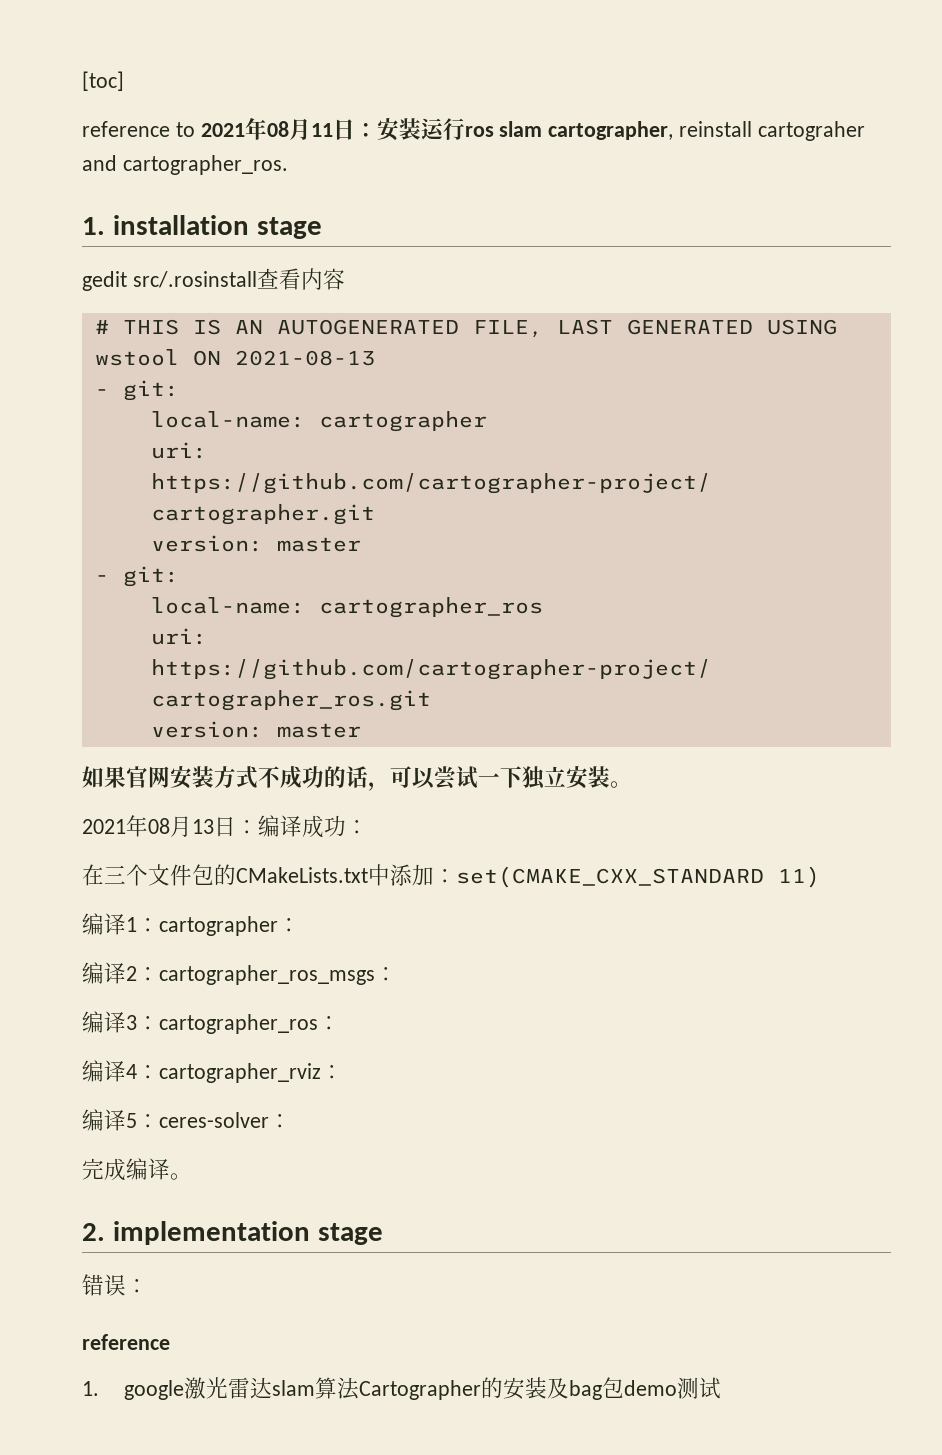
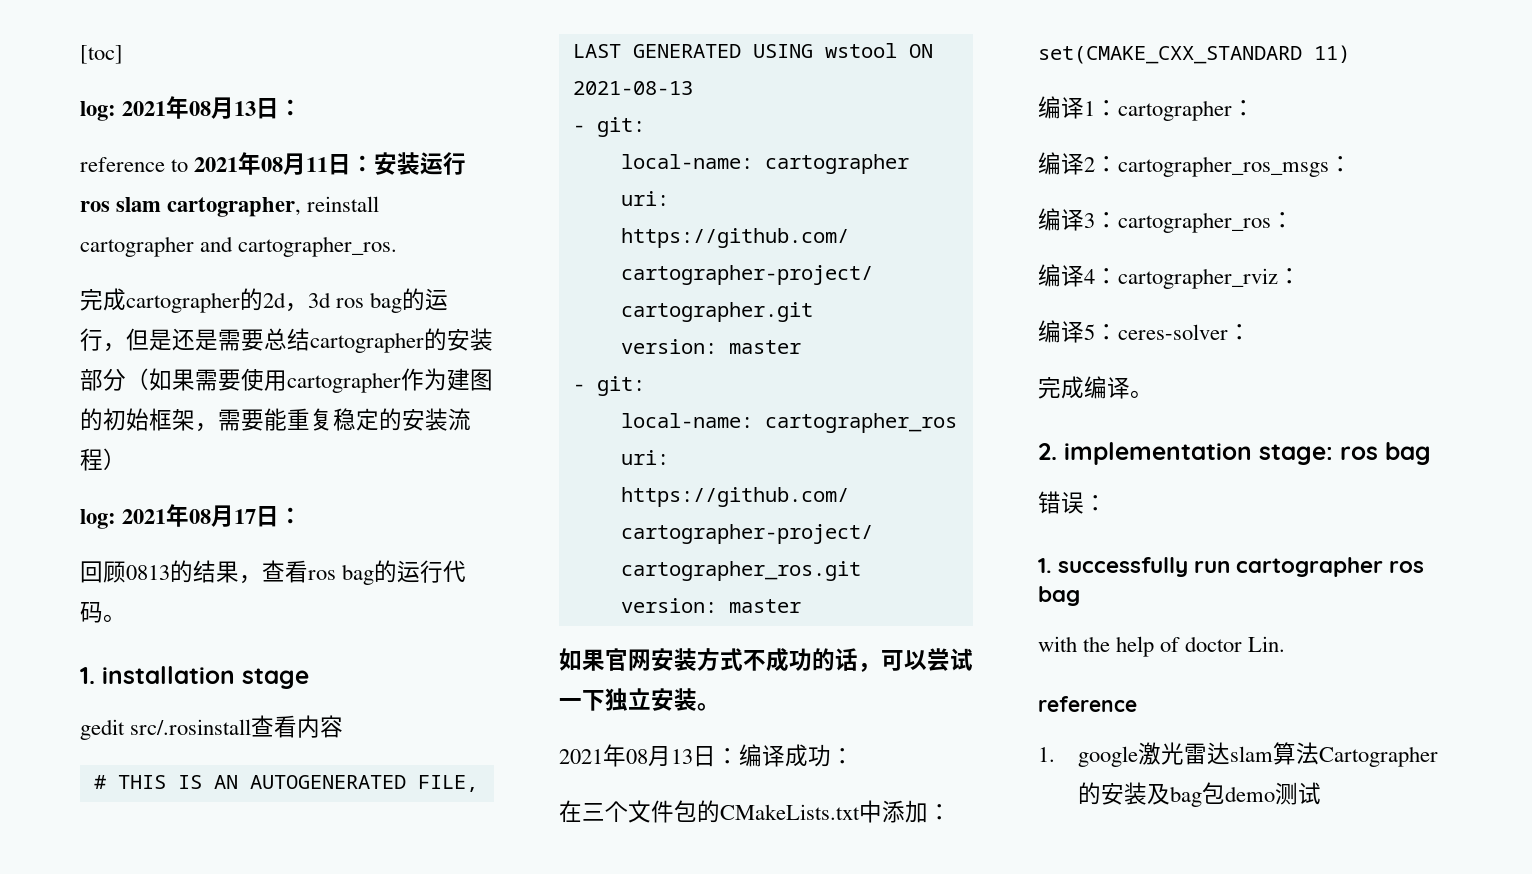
+ log: 2021年08月13日：
- reference to 2021年08月11日：安装运行ros slam cartographer, reinstall cartograher and cartographer_ros.
+ reference to 2021年08月11日：安装运行ros slam cartographer, reinstall cartographer and cartographer_ros.
+ 完成cartographer的2d，3d ros bag的运行，但是还是需要总结cartographer的安装部分（如果需要使用cartographer作为建图的初始框架，需要能重复稳定的安装流程）
+ log: 2021年08月17日：
+ 回顾0813的结果，查看ros bag的运行代码。
- 2. implementation stage
+ 2. implementation stage: ros bag
+ 1. successfully run cartographer ros bag
+ with the help of doctor Lin.

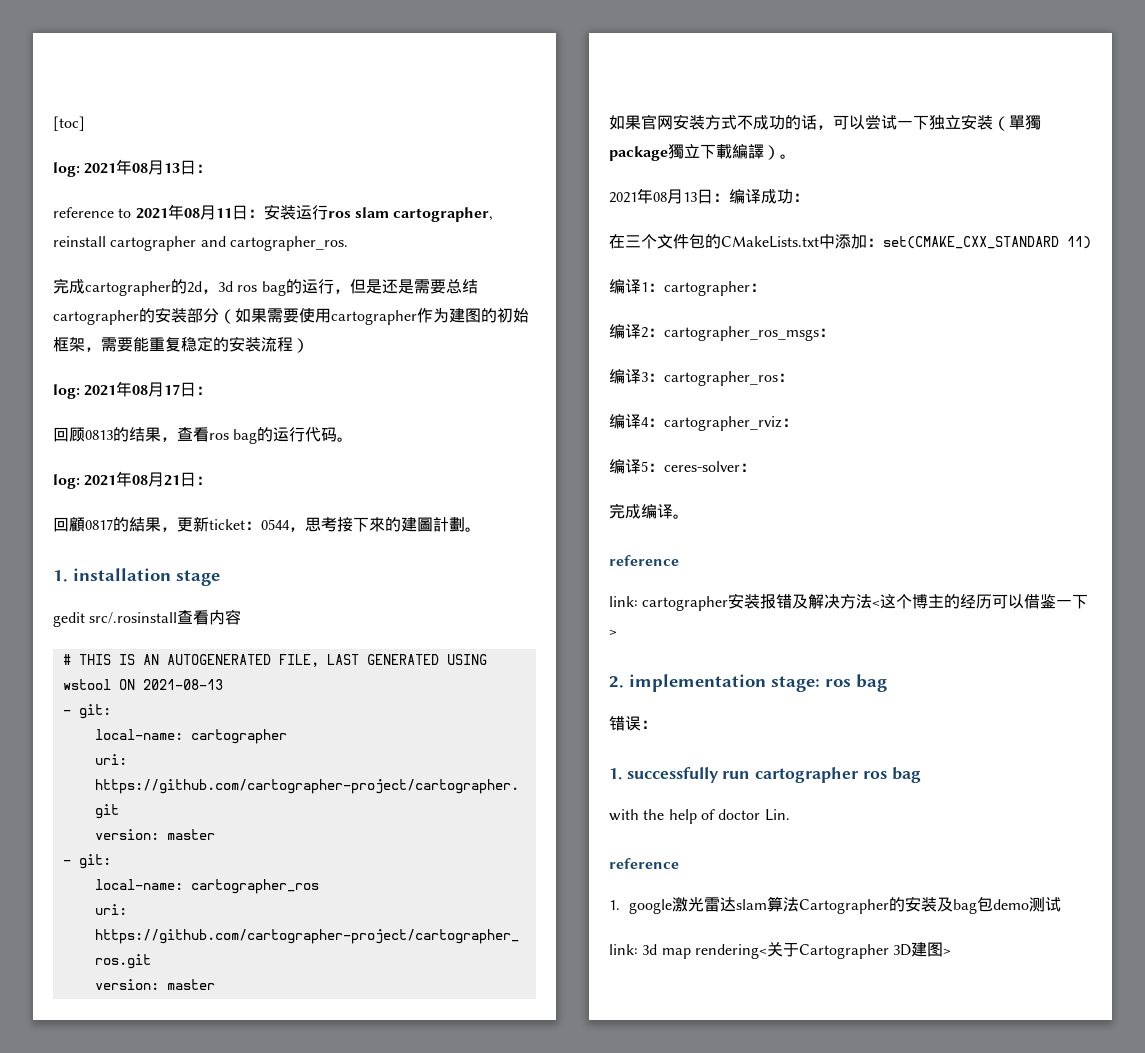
+ log: 2021年08月21日：
+ 回顧0817的結果，更新ticket：0544，思考接下來的建圖計劃。
- 如果官网安装方式不成功的话，可以尝试一下独立安装。
+ 如果官网安装方式不成功的话，可以尝试一下独立安装（單獨package獨立下載編譯）。
  完成编译。
+ reference
+ link: cartographer安装报错及解决方法<这个博主的经历可以借鉴一下>
+ link: 3d map rendering<关于Cartographer 3D建图>

